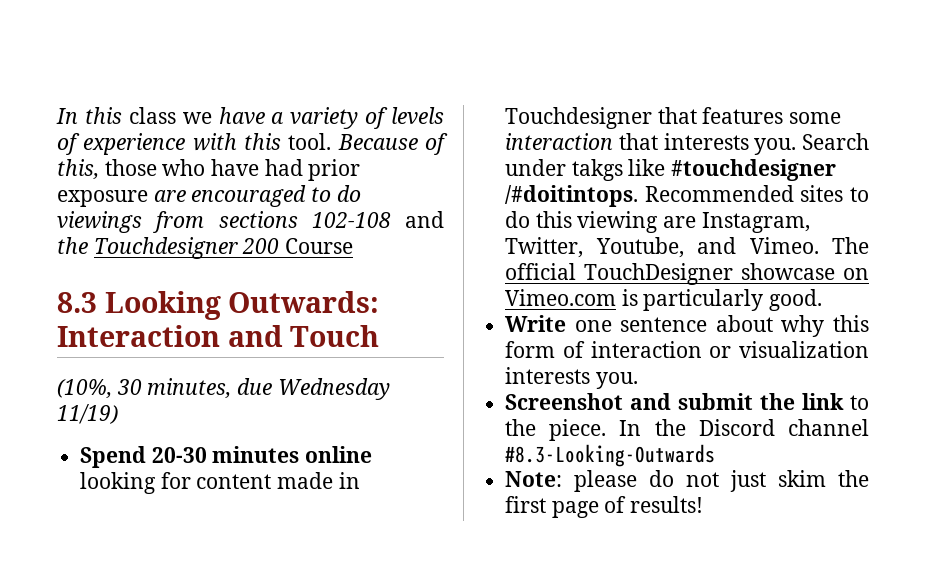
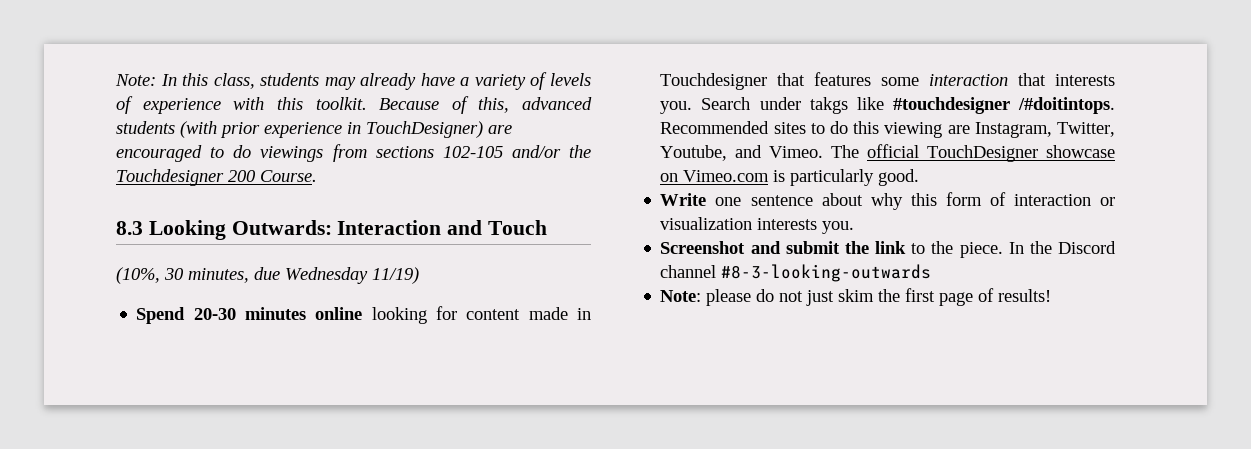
- In this class we have a variety of levels of experience with this tool.
+ Note: In this class, students may already have a variety of levels of experience with this toolkit.
- Because of this, those who have had prior exposure are encouraged to do viewings from sections 102-108 and the Touchdesigner 200 Course
+ Because of this, advanced students (with prior experience in TouchDesigner) are encouraged to do viewings from sections 102-105 and/or the Touchdesigner 200 Course.
- In the Discord channel #8.3-Looking-Outwards
+ In the Discord channel #8-3-looking-outwards

